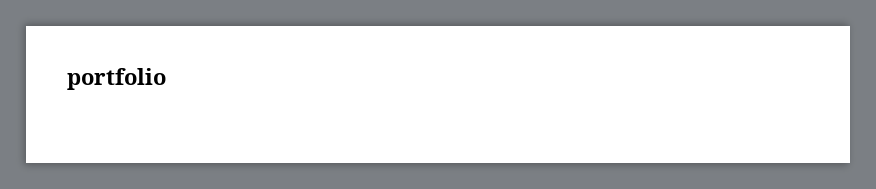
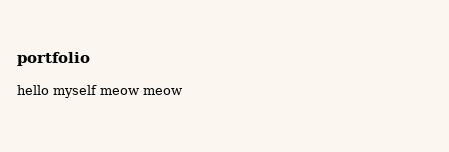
+ hello myself meow meow

